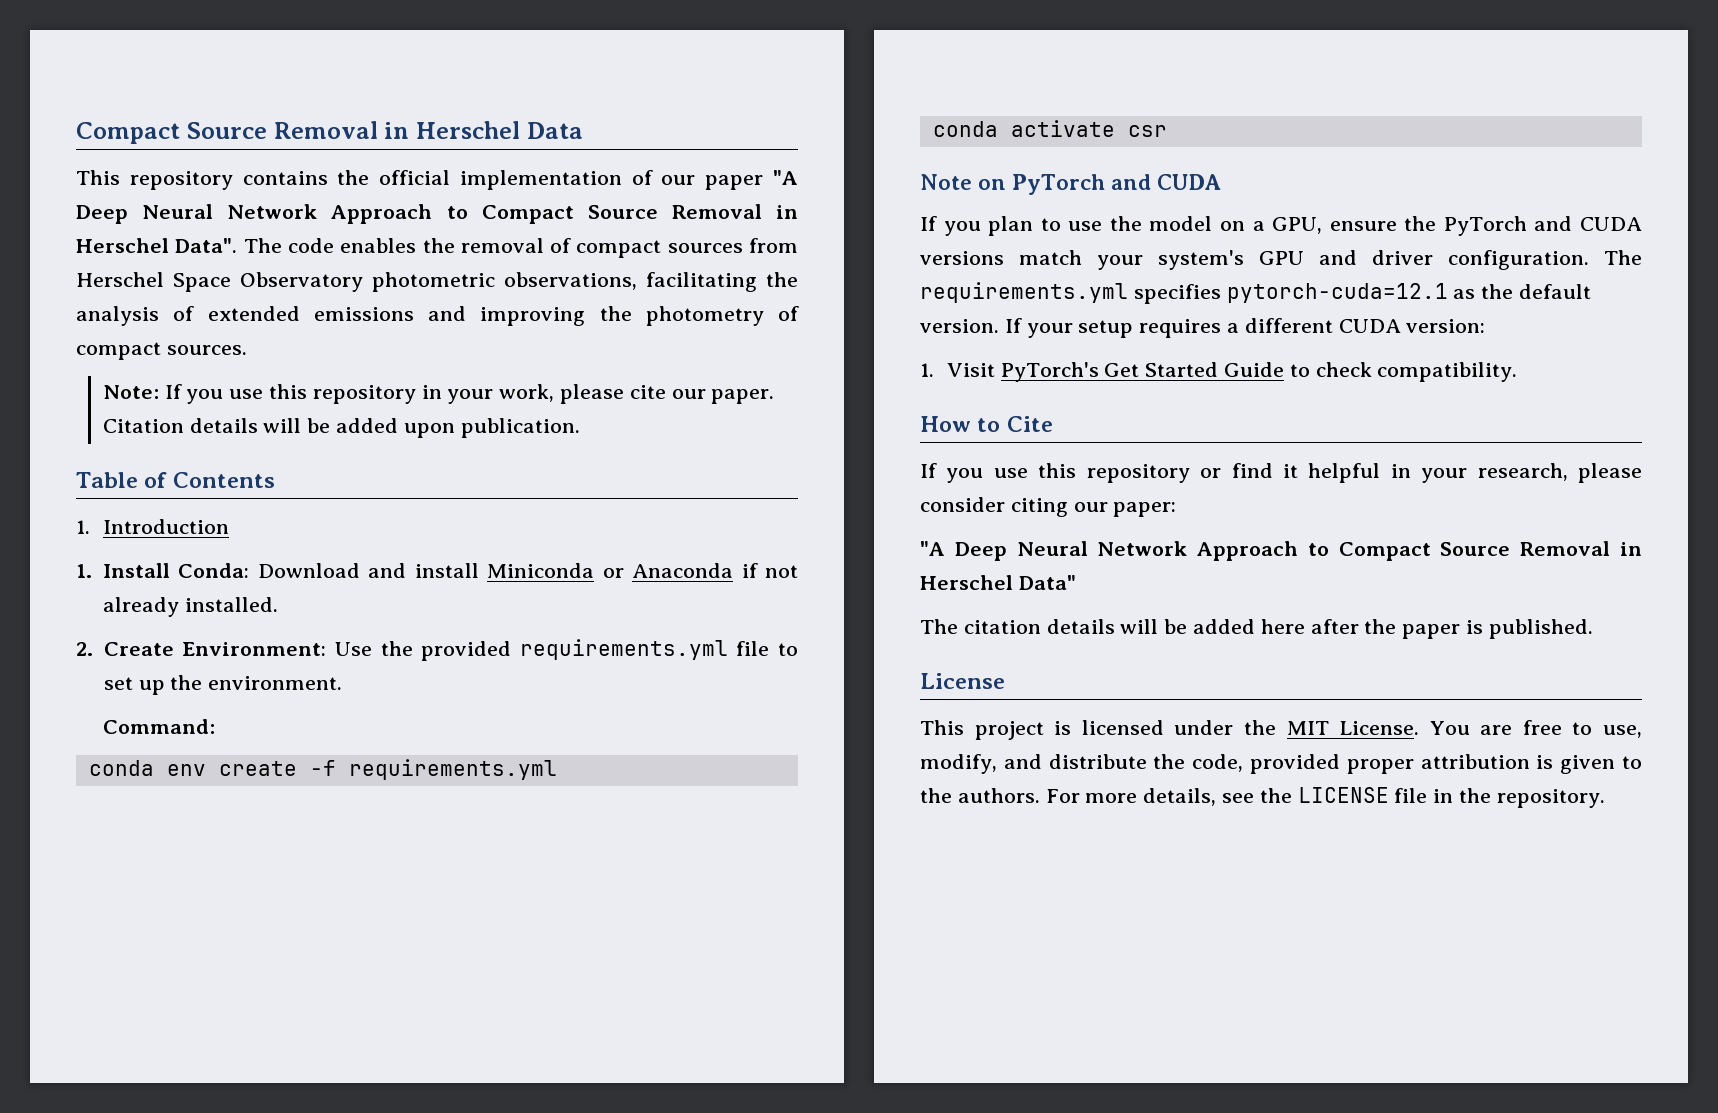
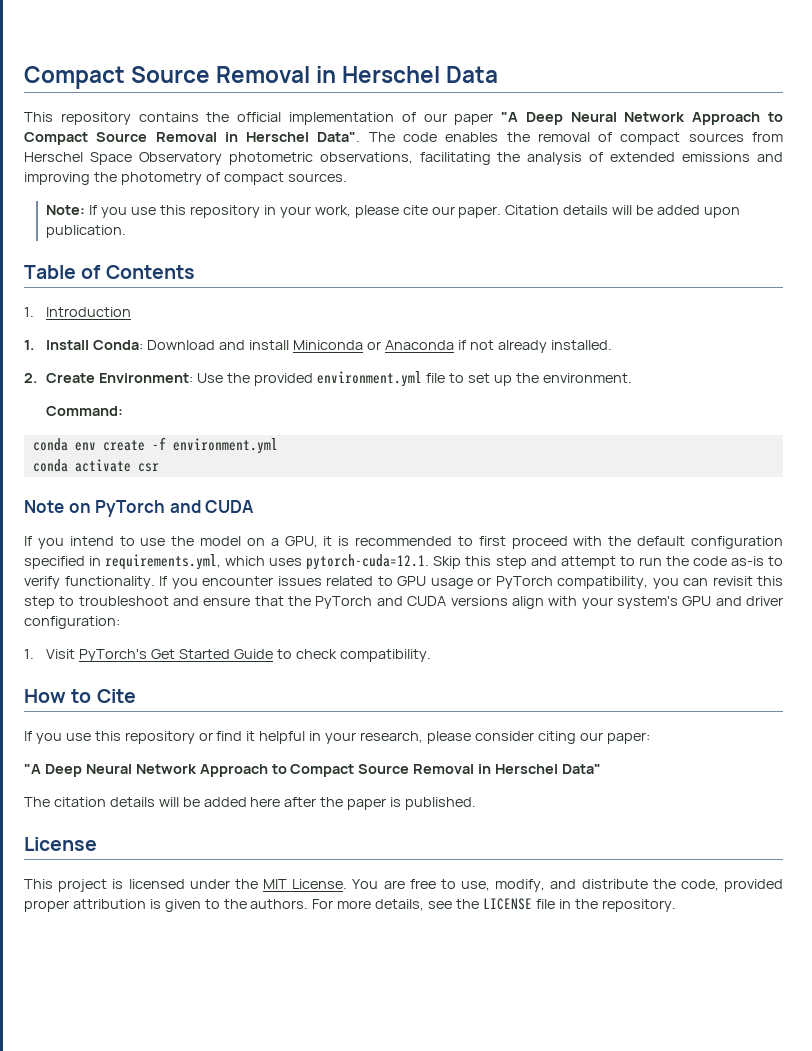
- 2. Create Environment: Use the provided requirements.yml file to set up the environment.
+ 2. Create Environment: Use the provided environment.yml file to set up the environment.
- conda env create -f requirements.yml
+ conda env create -f environment.yml
- If you plan to use the model on a GPU, ensure the PyTorch and CUDA versions match your system's GPU and driver configuration. The requirements.yml specifies pytorch-cuda=12.1 as the default version. If your setup requires a different CUDA version:
+ If you intend to use the model on a GPU, it is recommended to first proceed with the default configuration specified in requirements.yml, which uses pytorch-cuda=12.1. Skip this step and attempt to run the code as-is to verify functionality. If you encounter issues related to GPU usage or PyTorch compatibility, you can revisit this step to troubleshoot and ensure that the PyTorch and CUDA versions align with your system's GPU and driver configuration:

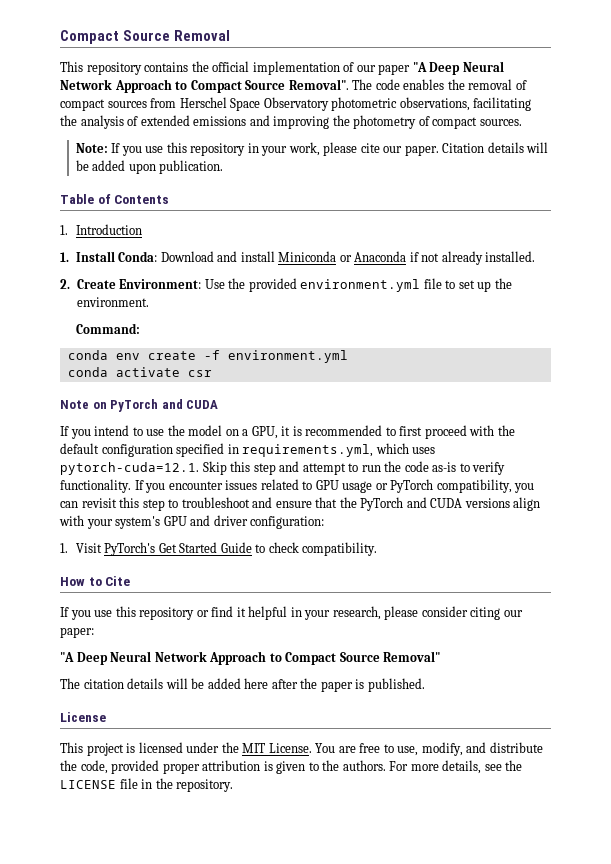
- Compact Source Removal in Herschel Data
+ Compact Source Removal
- This repository contains the official implementation of our paper "A Deep Neural Network Approach to Compact Source Removal in Herschel Data".
+ This repository contains the official implementation of our paper "A Deep Neural Network Approach to Compact Source Removal".
- "A Deep Neural Network Approach to Compact Source Removal in Herschel Data"
+ "A Deep Neural Network Approach to Compact Source Removal"

